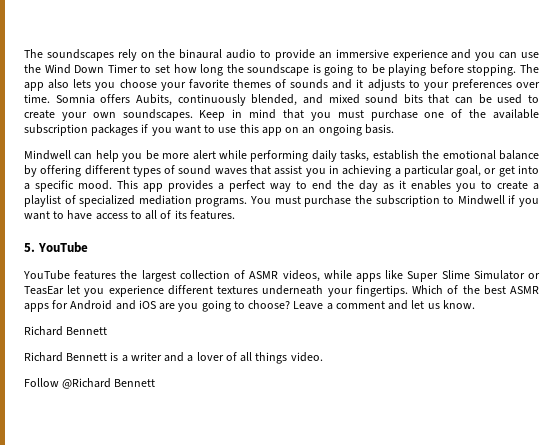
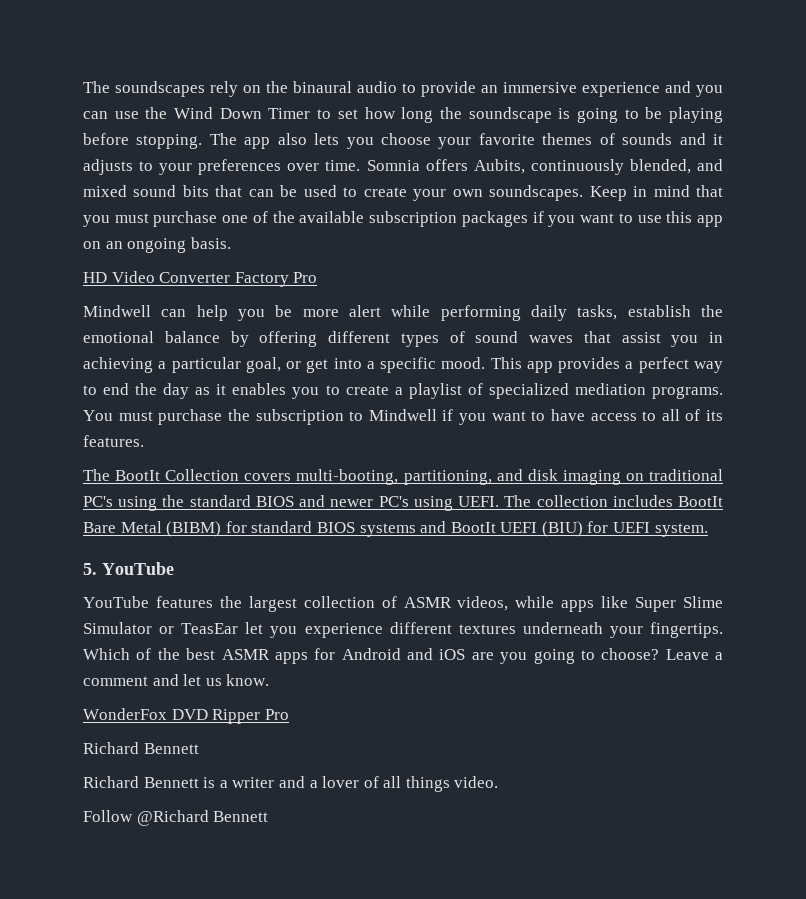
+ HD Video Converter Factory Pro
+ The BootIt Collection covers multi-booting, partitioning, and disk imaging on traditional PC's using the standard BIOS and newer PC's using UEFI. The collection includes BootIt Bare Metal (BIBM) for standard BIOS systems and BootIt UEFI (BIU) for UEFI system.
+ WonderFox DVD Ripper Pro

